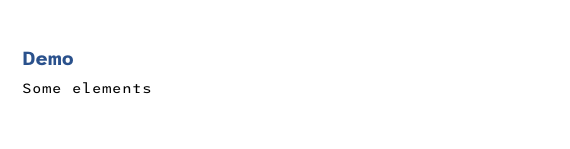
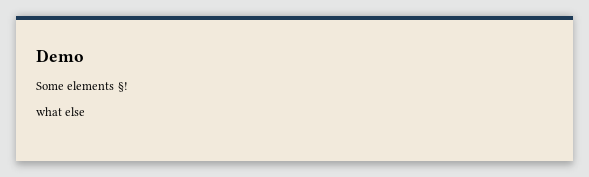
- Some elements
+ Some elements §!
+ what else

